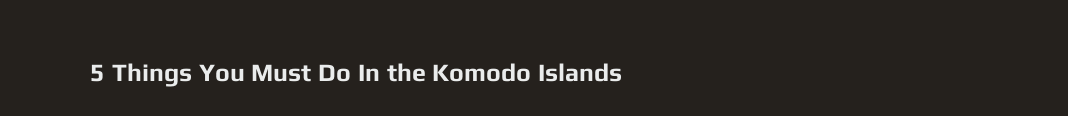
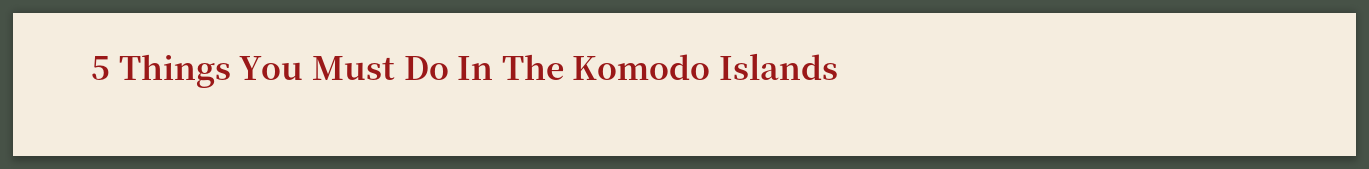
- 5 Things You Must Do In the Komodo Islands
+ 5 Things You Must Do In The Komodo Islands

